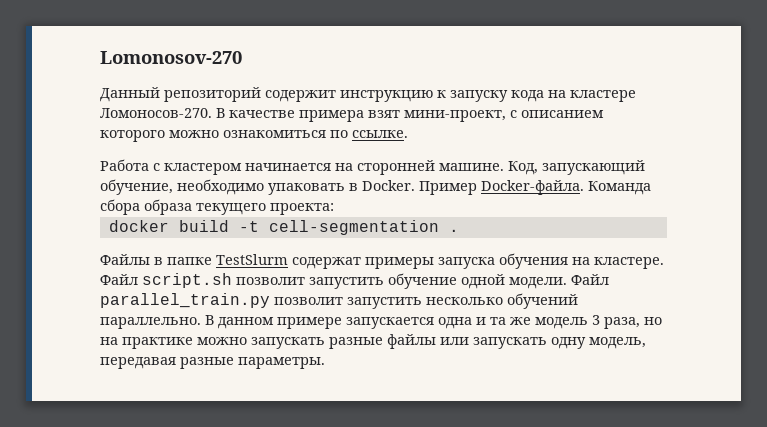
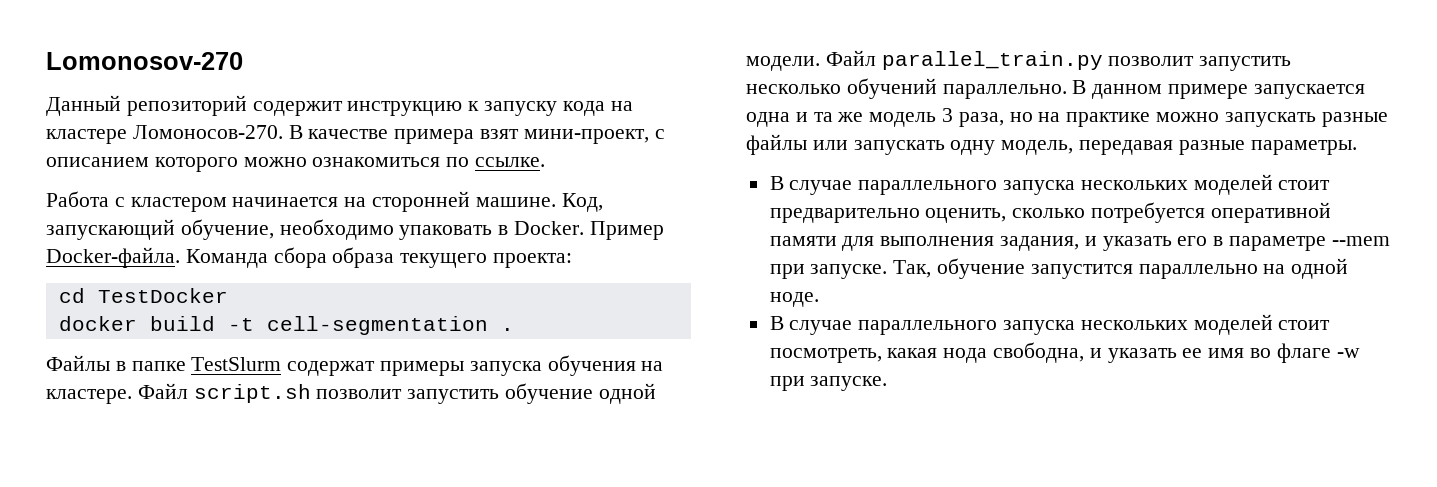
+ cd TestDocker
+ В случае параллельного запуска нескольких моделей стоит предварительно оценить, сколько потребуется оперативной памяти для выполнения задания, и указать его в параметре --mem при запуске. Так, обучение запустится параллельно на одной ноде.
+ В случае параллельного запуска нескольких моделей стоит посмотреть, какая нода свободна, и указать ее имя во флаге -w при запуске.

